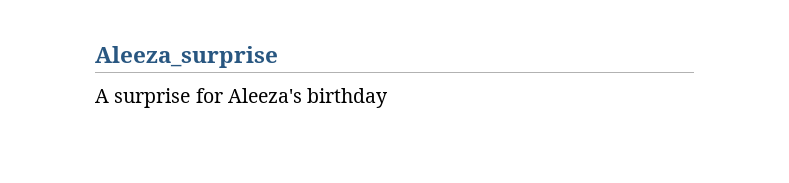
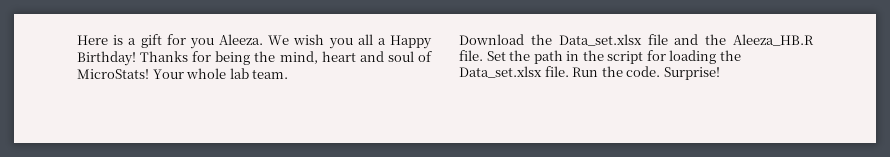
- Aleeza_surprise
- A surprise for Aleeza's birthday
+ Here is a gift for you Aleeza. We wish you all a Happy Birthday! Thanks for being the mind, heart and soul of MicroStats! Your whole lab team.
+ Download the Data_set.xlsx file and the Aleeza_HB.R file. Set the path in the script for loading the Data_set.xlsx file. Run the code. Surprise!

